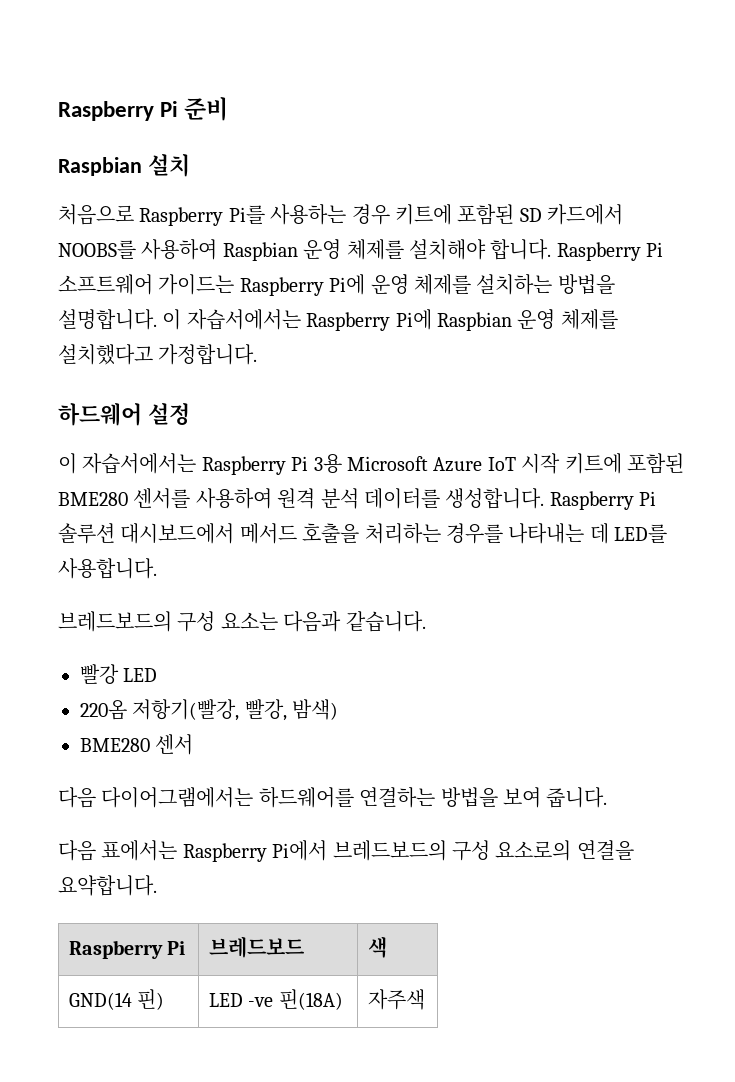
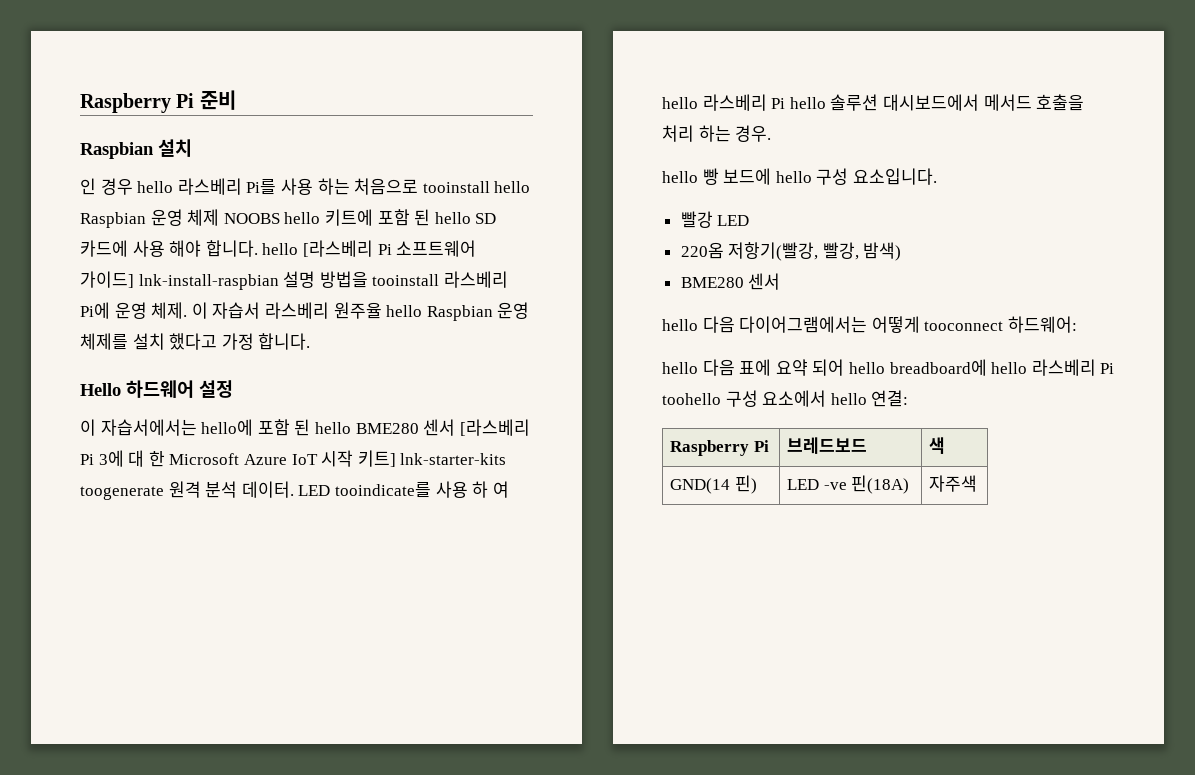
- 처음으로 Raspberry Pi를 사용하는 경우 키트에 포함된 SD 카드에서 NOOBS를 사용하여 Raspbian 운영 체제를 설치해야 합니다. Raspberry Pi 소프트웨어 가이드는 Raspberry Pi에 운영 체제를 설치하는 방법을 설명합니다. 이 자습서에서는 Raspberry Pi에 Raspbian 운영 체제를 설치했다고 가정합니다.
- 하드웨어 설정
- 이 자습서에서는 Raspberry Pi 3용 Microsoft Azure IoT 시작 키트에 포함된 BME280 센서를 사용하여 원격 분석 데이터를 생성합니다. Raspberry Pi 솔루션 대시보드에서 메서드 호출을 처리하는 경우를 나타내는 데 LED를 사용합니다.
- 브레드보드의 구성 요소는 다음과 같습니다.
+ 인 경우 hello 라스베리 Pi를 사용 하는 처음으로 tooinstall hello Raspbian 운영 체제 NOOBS hello 키트에 포함 된 hello SD 카드에 사용 해야 합니다. hello [라스베리 Pi 소프트웨어 가이드] lnk-install-raspbian 설명 방법을 tooinstall 라스베리 Pi에 운영 체제. 이 자습서 라스베리 원주율 hello Raspbian 운영 체제를 설치 했다고 가정 합니다.
+ Hello 하드웨어 설정
+ 이 자습서에서는 hello에 포함 된 hello BME280 센서 [라스베리 Pi 3에 대 한 Microsoft Azure IoT 시작 키트] lnk-starter-kits toogenerate 원격 분석 데이터. LED tooindicate를 사용 하 여 hello 라스베리 Pi hello 솔루션 대시보드에서 메서드 호출을 처리 하는 경우.
+ hello 빵 보드에 hello 구성 요소입니다.
- 다음 다이어그램에서는 하드웨어를 연결하는 방법을 보여 줍니다.
- 다음 표에서는 Raspberry Pi에서 브레드보드의 구성 요소로의 연결을 요약합니다.
+ hello 다음 다이어그램에서는 어떻게 tooconnect 하드웨어:
+ hello 다음 표에 요약 되어 hello breadboard에 hello 라스베리 Pi toohello 구성 요소에서 hello 연결:

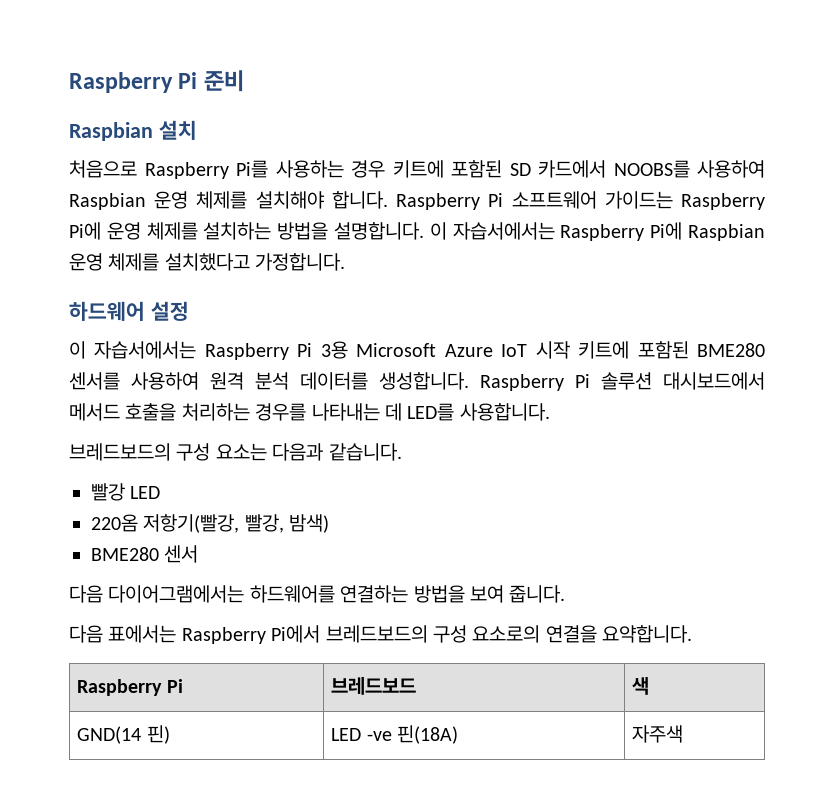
- 인 경우 hello 라스베리 Pi를 사용 하는 처음으로 tooinstall hello Raspbian 운영 체제 NOOBS hello 키트에 포함 된 hello SD 카드에 사용 해야 합니다. hello [라스베리 Pi 소프트웨어 가이드] lnk-install-raspbian 설명 방법을 tooinstall 라스베리 Pi에 운영 체제. 이 자습서 라스베리 원주율 hello Raspbian 운영 체제를 설치 했다고 가정 합니다.
- Hello 하드웨어 설정
- 이 자습서에서는 hello에 포함 된 hello BME280 센서 [라스베리 Pi 3에 대 한 Microsoft Azure IoT 시작 키트] lnk-starter-kits toogenerate 원격 분석 데이터. LED tooindicate를 사용 하 여 hello 라스베리 Pi hello 솔루션 대시보드에서 메서드 호출을 처리 하는 경우.
- hello 빵 보드에 hello 구성 요소입니다.
+ 처음으로 Raspberry Pi를 사용하는 경우 키트에 포함된 SD 카드에서 NOOBS를 사용하여 Raspbian 운영 체제를 설치해야 합니다. Raspberry Pi 소프트웨어 가이드는 Raspberry Pi에 운영 체제를 설치하는 방법을 설명합니다. 이 자습서에서는 Raspberry Pi에 Raspbian 운영 체제를 설치했다고 가정합니다.
+ 하드웨어 설정
+ 이 자습서에서는 Raspberry Pi 3용 Microsoft Azure IoT 시작 키트에 포함된 BME280 센서를 사용하여 원격 분석 데이터를 생성합니다. Raspberry Pi 솔루션 대시보드에서 메서드 호출을 처리하는 경우를 나타내는 데 LED를 사용합니다.
+ 브레드보드의 구성 요소는 다음과 같습니다.
- hello 다음 다이어그램에서는 어떻게 tooconnect 하드웨어:
- hello 다음 표에 요약 되어 hello breadboard에 hello 라스베리 Pi toohello 구성 요소에서 hello 연결:
+ 다음 다이어그램에서는 하드웨어를 연결하는 방법을 보여 줍니다.
+ 다음 표에서는 Raspberry Pi에서 브레드보드의 구성 요소로의 연결을 요약합니다.

